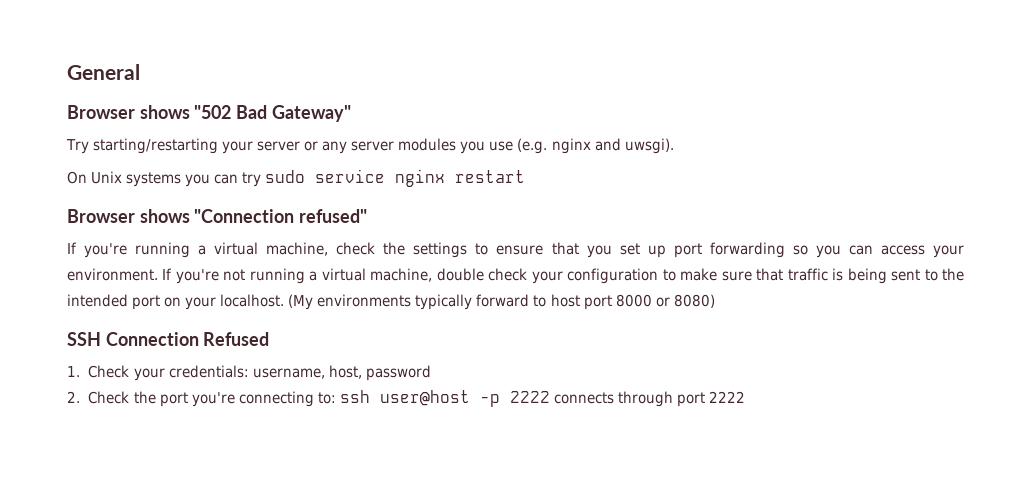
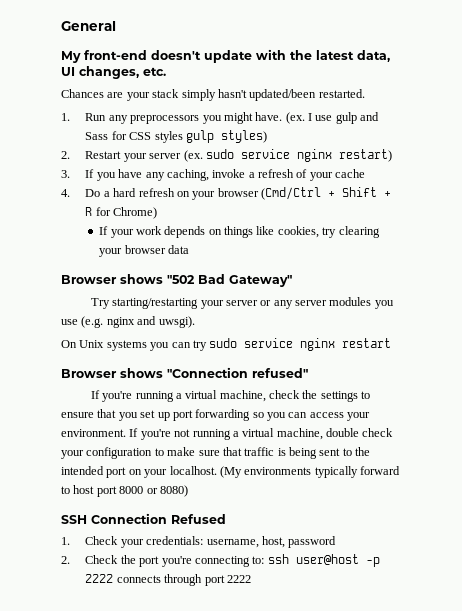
+ My front-end doesn't update with the latest data, UI changes, etc.
+ Chances are your stack simply hasn't updated/been restarted.
+ 1. Run any preprocessors you might have. (ex. I use gulp and Sass for CSS styles gulp styles)
+ 2. Restart your server (ex. sudo service nginx restart)
+ 3. If you have any caching, invoke a refresh of your cache
+ 4. Do a hard refresh on your browser (Cmd/Ctrl + Shift + R for Chrome)
+ If your work depends on things like cookies, try clearing your browser data

